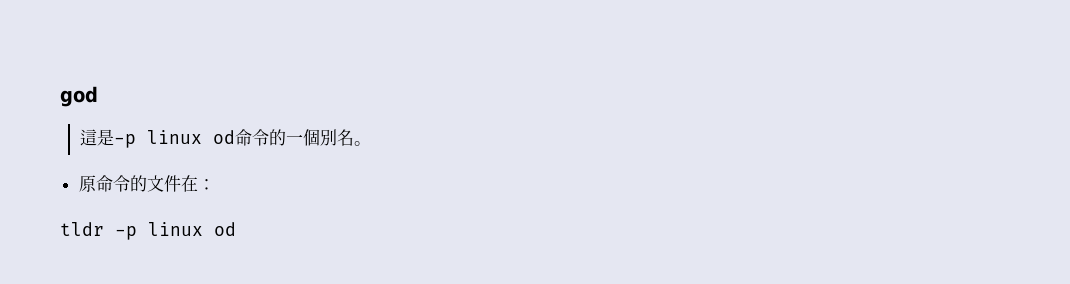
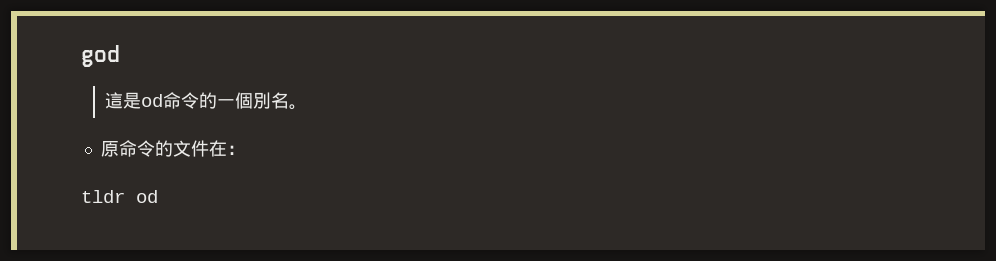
- 這是-p linux od命令的一個別名。
+ 這是od命令的一個別名。
- tldr -p linux od
+ tldr od

